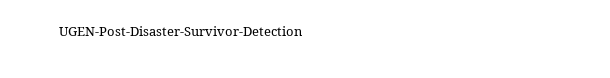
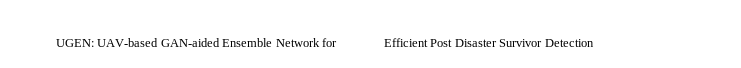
- UGEN-Post-Disaster-Survivor-Detection
+ UGEN: UAV-based GAN-aided Ensemble Network for Efficient Post Disaster Survivor Detection

